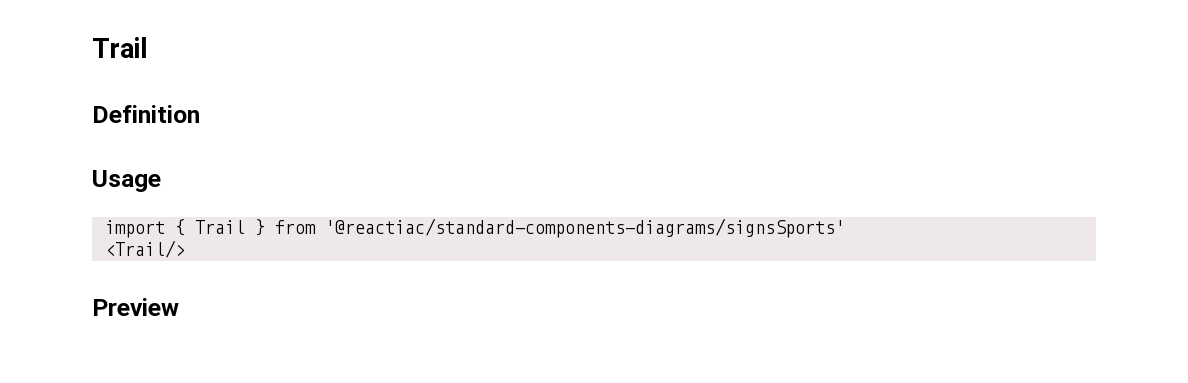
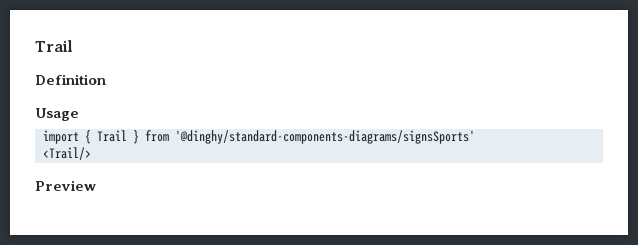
- import { Trail } from '@reactiac/standard-components-diagrams/signsSports'
+ import { Trail } from '@dinghy/standard-components-diagrams/signsSports'

